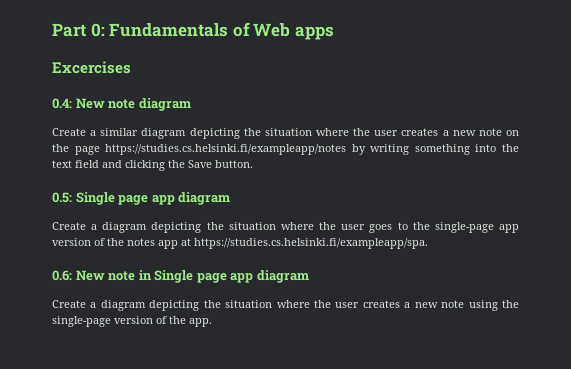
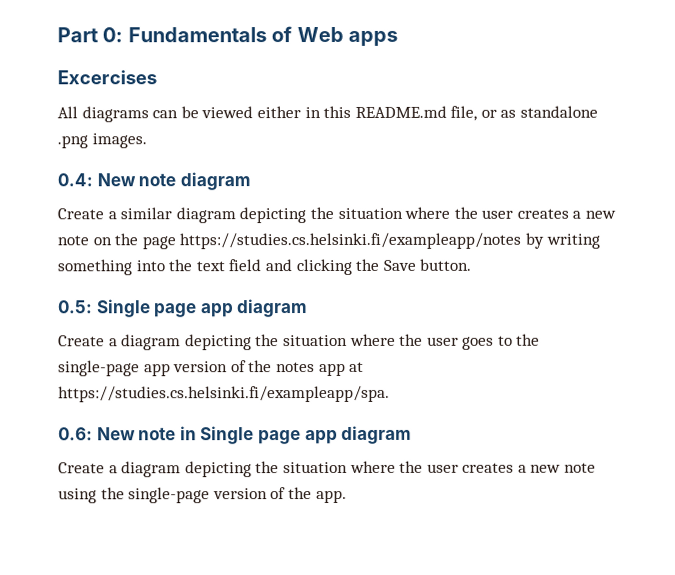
+ All diagrams can be viewed either in this README.md file, or as standalone .png images.

